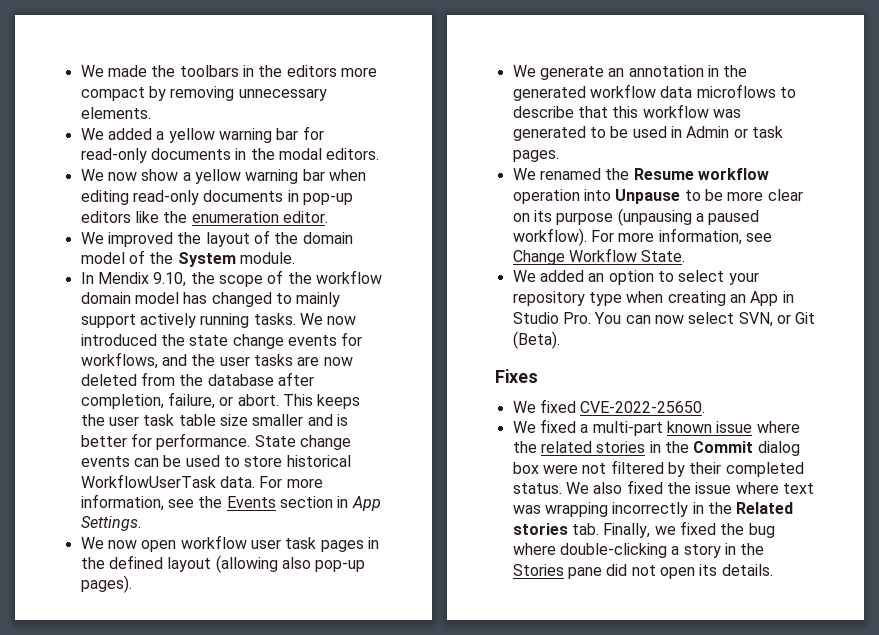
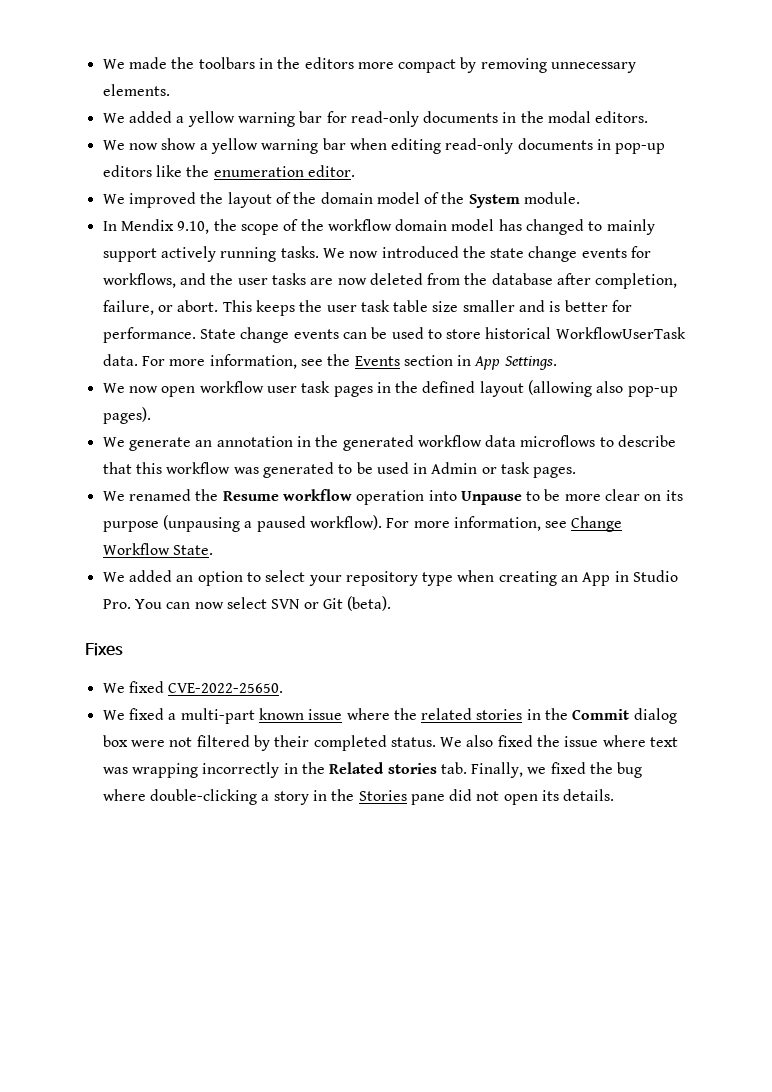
- We added an option to select your repository type when creating an App in Studio Pro. You can now select SVN, or Git (Beta).
+ We added an option to select your repository type when creating an App in Studio Pro. You can now select SVN or Git (beta).

